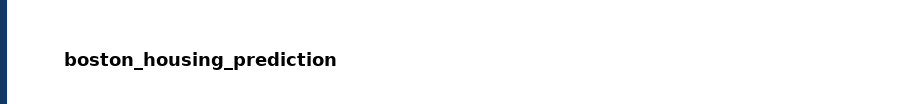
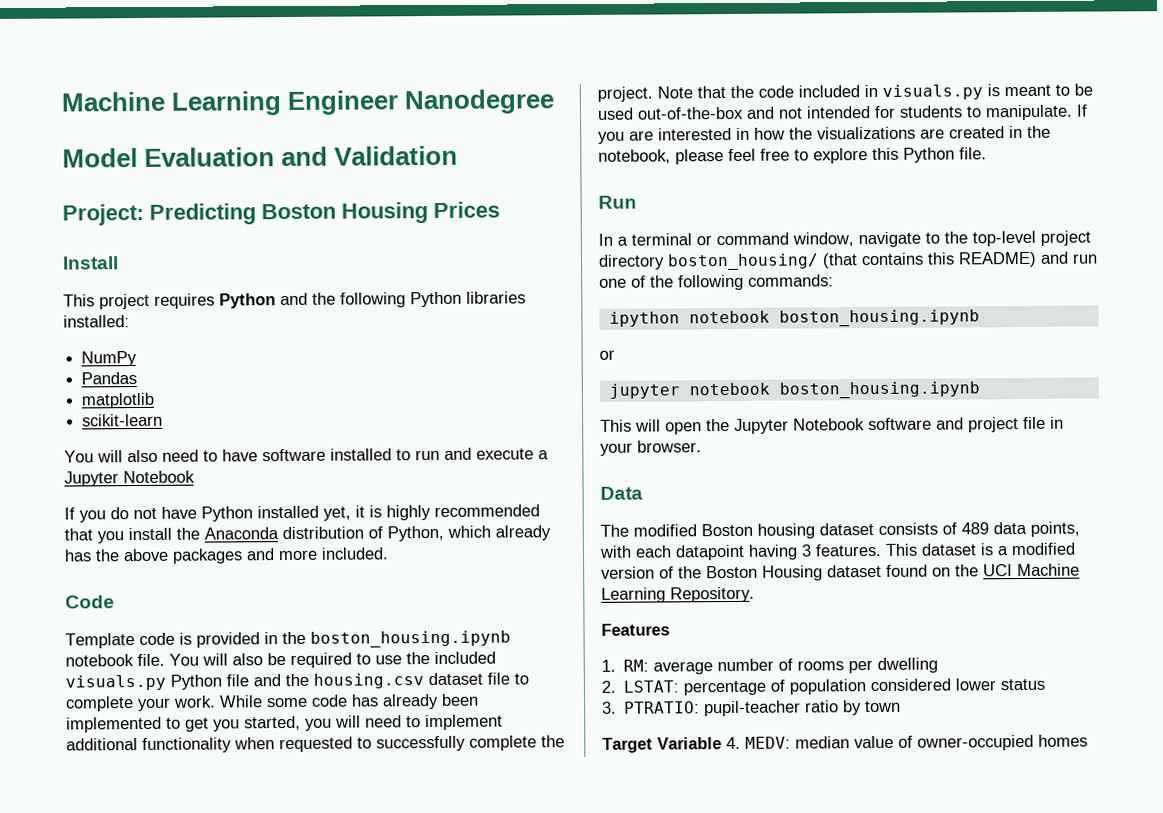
- boston_housing_prediction
+ Machine Learning Engineer Nanodegree
+ Model Evaluation and Validation
+ Project: Predicting Boston Housing Prices
+ Install
+ This project requires Python and the following Python libraries installed:
+ NumPy
+ Pandas
+ matplotlib
+ scikit-learn
+ You will also need to have software installed to run and execute a Jupyter Notebook
+ If you do not have Python installed yet, it is highly recommended that you install the Anaconda distribution of Python, which already has the above packages and more included.
+ Code
+ Template code is provided in the boston_housing.ipynb notebook file. You will also be required to use the included visuals.py Python file and the housing.csv dataset file to complete your work. While some code has already been implemented to get you started, you will need to implement additional functionality when requested to successfully complete the project. Note that the code included in visuals.py is meant to be used out-of-the-box and not intended for students to manipulate. If you are interested in how the visualizations are created in the notebook, please feel free to explore this Python file.
+ Run
+ In a terminal or command window, navigate to the top-level project directory boston_housing/ (that contains this README) and run one of the following commands:
+ ipython notebook boston_housing.ipynb
+ or
+ jupyter notebook boston_housing.ipynb
+ This will open the Jupyter Notebook software and project file in your browser.
+ Data
+ The modified Boston housing dataset consists of 489 data points, with each datapoint having 3 features. This dataset is a modified version of the Boston Housing dataset found on the UCI Machine Learning Repository.
+ Features
+ 1. RM: average number of rooms per dwelling
+ 2. LSTAT: percentage of population considered lower status
+ 3. PTRATIO: pupil-teacher ratio by town
+ Target Variable 4. MEDV: median value of owner-occupied homes

